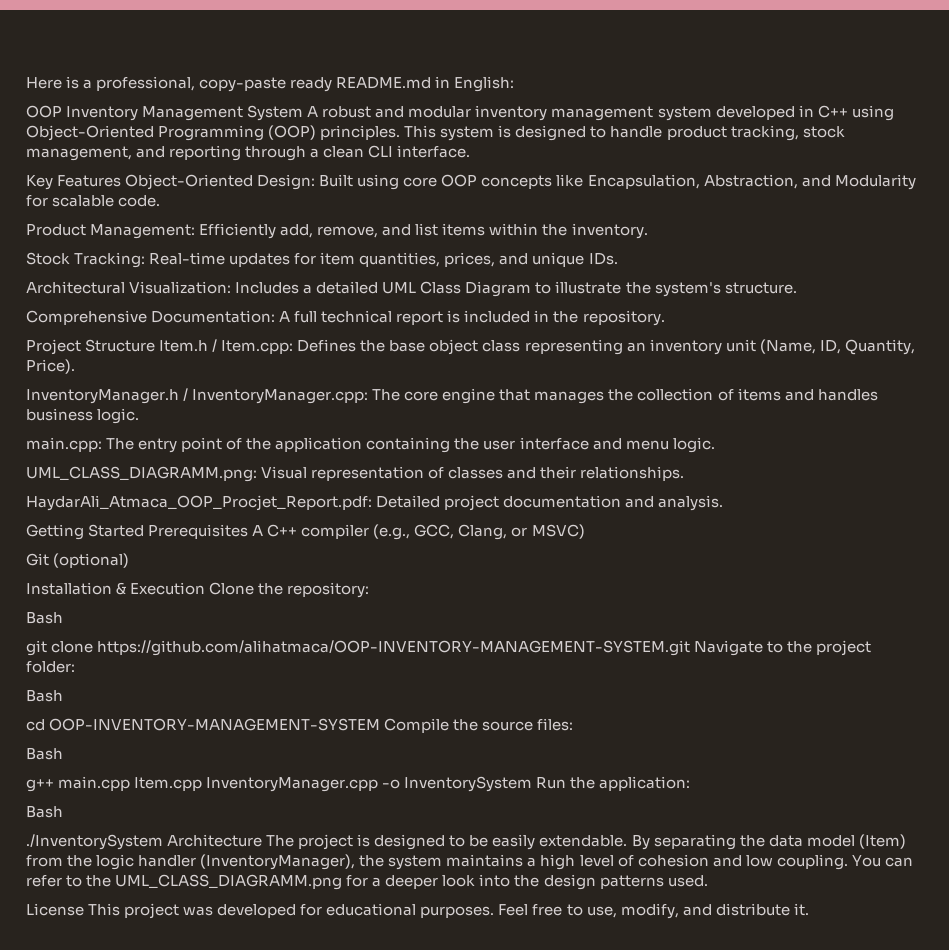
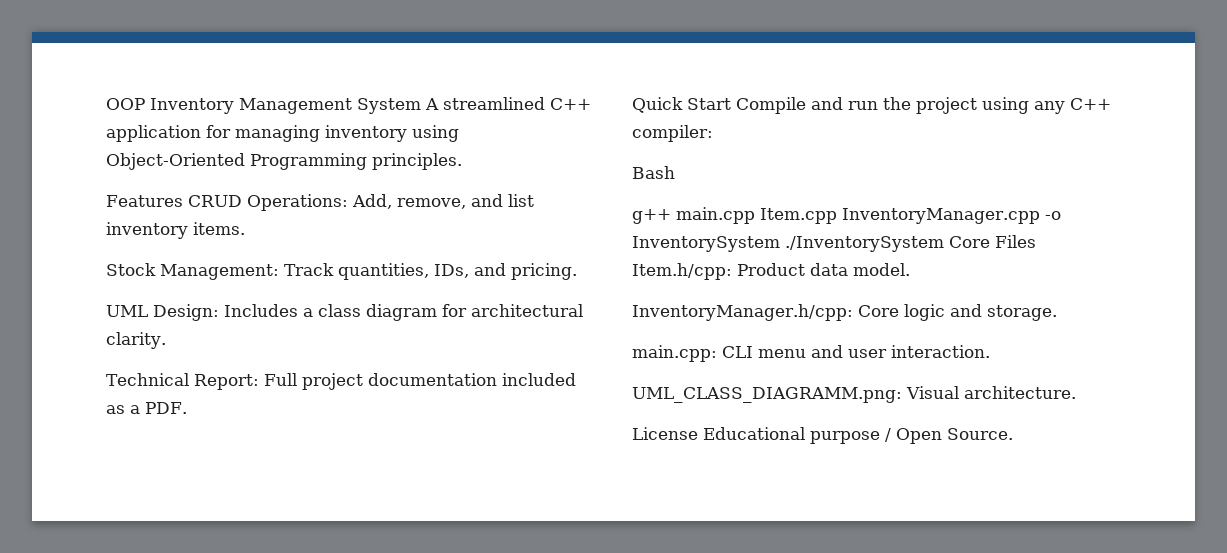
- Here is a professional, copy-paste ready README.md in English:
- OOP Inventory Management System A robust and modular inventory management system developed in C++ using Object-Oriented Programming (OOP) principles. This system is designed to handle product tracking, stock management, and reporting through a clean CLI interface.
- Key Features Object-Oriented Design: Built using core OOP concepts like Encapsulation, Abstraction, and Modularity for scalable code.
- Product Management: Efficiently add, remove, and list items within the inventory.
- Stock Tracking: Real-time updates for item quantities, prices, and unique IDs.
- Architectural Visualization: Includes a detailed UML Class Diagram to illustrate the system's structure.
- Comprehensive Documentation: A full technical report is included in the repository.
- Project Structure Item.h / Item.cpp: Defines the base object class representing an inventory unit (Name, ID, Quantity, Price).
- InventoryManager.h / InventoryManager.cpp: The core engine that manages the collection of items and handles business logic.
- main.cpp: The entry point of the application containing the user interface and menu logic.
- UML_CLASS_DIAGRAMM.png: Visual representation of classes and their relationships.
- HaydarAli_Atmaca_OOP_Procjet_Report.pdf: Detailed project documentation and analysis.
- Getting Started Prerequisites A C++ compiler (e.g., GCC, Clang, or MSVC)
- Git (optional)
- Installation & Execution Clone the repository:
- Bash
- git clone https://github.com/alihatmaca/OOP-INVENTORY-MANAGEMENT-SYSTEM.git Navigate to the project folder:
- Bash
- cd OOP-INVENTORY-MANAGEMENT-SYSTEM Compile the source files:
+ OOP Inventory Management System A streamlined C++ application for managing inventory using Object-Oriented Programming principles.
+ Features CRUD Operations: Add, remove, and list inventory items.
+ Stock Management: Track quantities, IDs, and pricing.
+ UML Design: Includes a class diagram for architectural clarity.
+ Technical Report: Full project documentation included as a PDF.
+ Quick Start Compile and run the project using any C++ compiler:
- g++ main.cpp Item.cpp InventoryManager.cpp -o InventorySystem Run the application:
- Bash
- ./InventorySystem Architecture The project is designed to be easily extendable. By separating the data model (Item) from the logic handler (InventoryManager), the system maintains a high level of cohesion and low coupling. You can refer to the UML_CLASS_DIAGRAMM.png for a deeper look into the design patterns used.
- License This project was developed for educational purposes. Feel free to use, modify, and distribute it.
+ g++ main.cpp Item.cpp InventoryManager.cpp -o InventorySystem ./InventorySystem Core Files Item.h/cpp: Product data model.
+ InventoryManager.h/cpp: Core logic and storage.
+ main.cpp: CLI menu and user interaction.
+ UML_CLASS_DIAGRAMM.png: Visual architecture.
+ License Educational purpose / Open Source.

